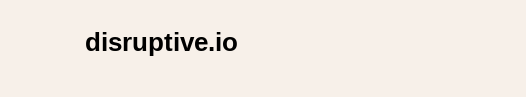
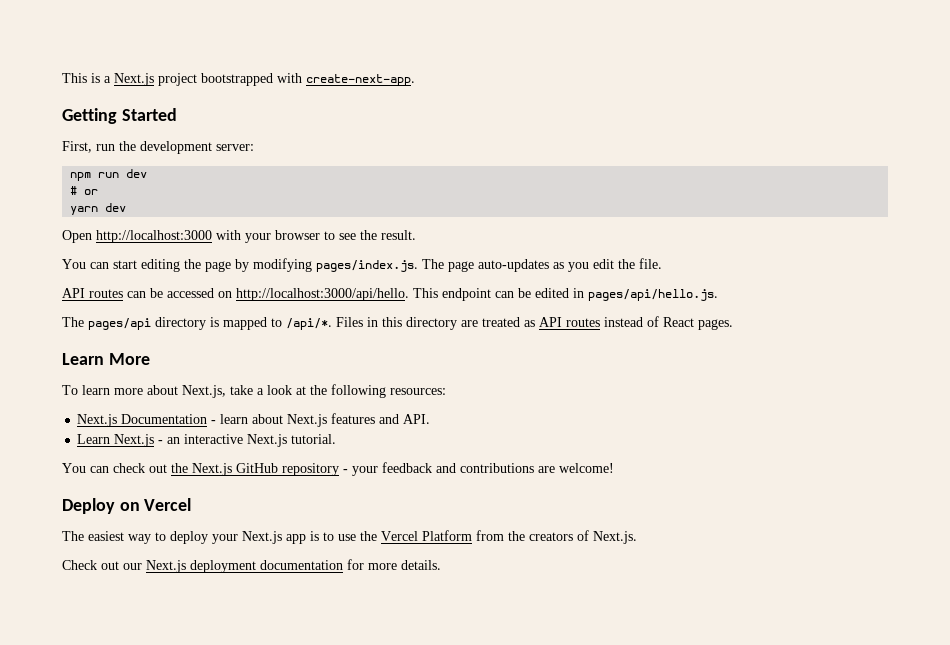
- disruptive.io
+ This is a Next.js project bootstrapped with create-next-app.
+ Getting Started
+ First, run the development server:
+ npm run dev
+ # or
+ yarn dev
+ Open http://localhost:3000 with your browser to see the result.
+ You can start editing the page by modifying pages/index.js. The page auto-updates as you edit the file.
+ API routes can be accessed on http://localhost:3000/api/hello. This endpoint can be edited in pages/api/hello.js.
+ The pages/api directory is mapped to /api/*. Files in this directory are treated as API routes instead of React pages.
+ Learn More
+ To learn more about Next.js, take a look at the following resources:
+ Next.js Documentation - learn about Next.js features and API.
+ Learn Next.js - an interactive Next.js tutorial.
+ You can check out the Next.js GitHub repository - your feedback and contributions are welcome!
+ Deploy on Vercel
+ The easiest way to deploy your Next.js app is to use the Vercel Platform from the creators of Next.js.
+ Check out our Next.js deployment documentation for more details.

